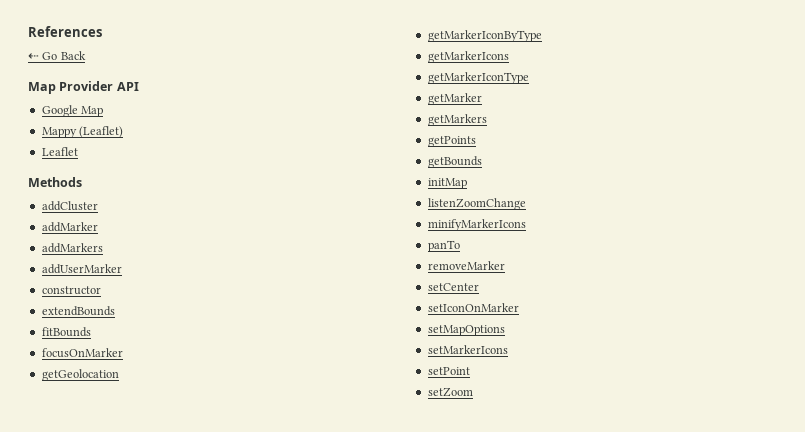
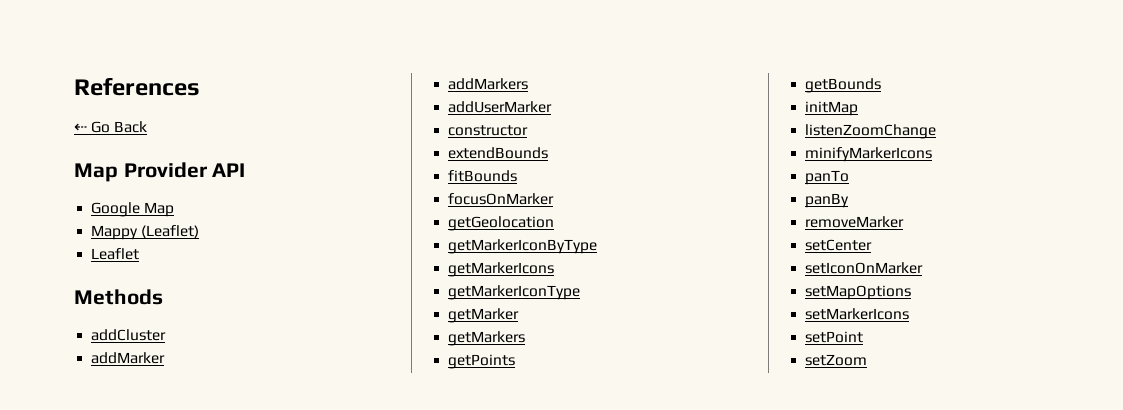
+ panBy

